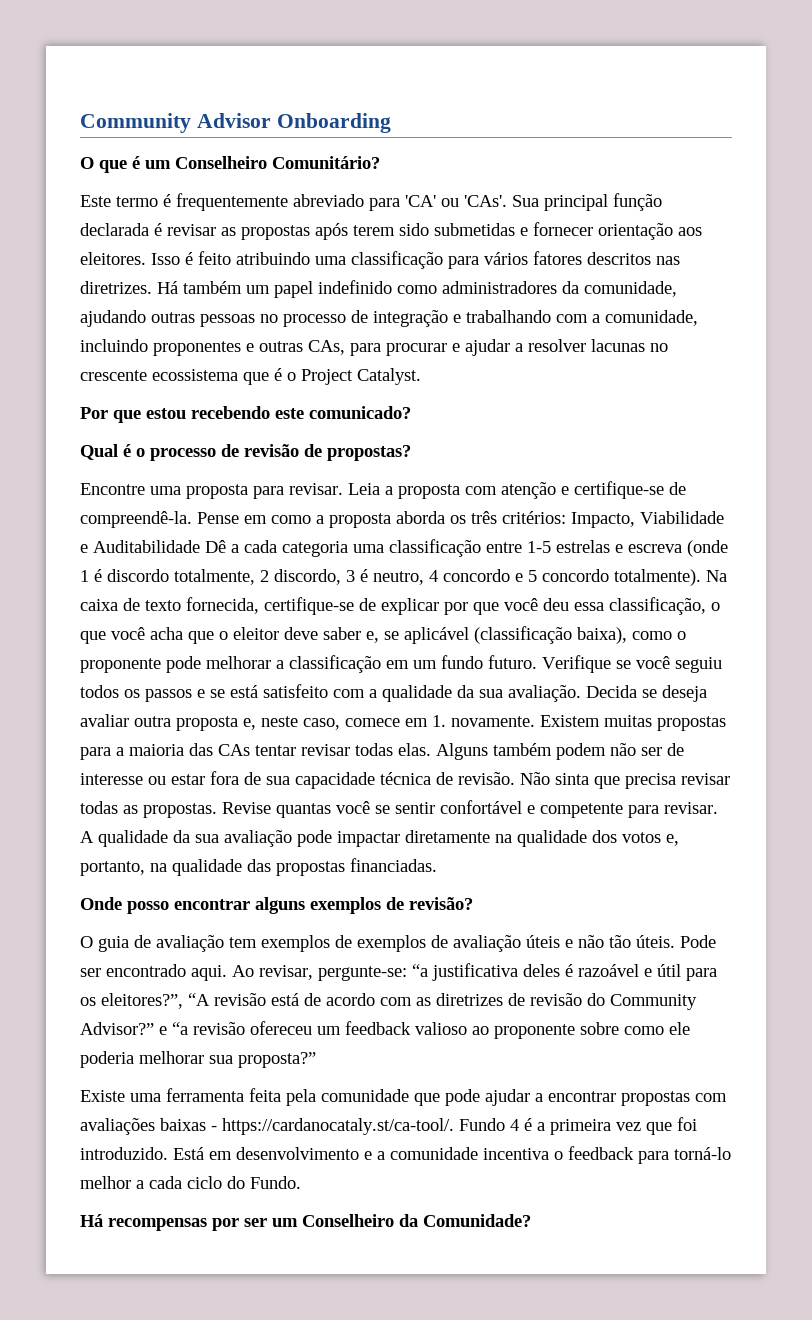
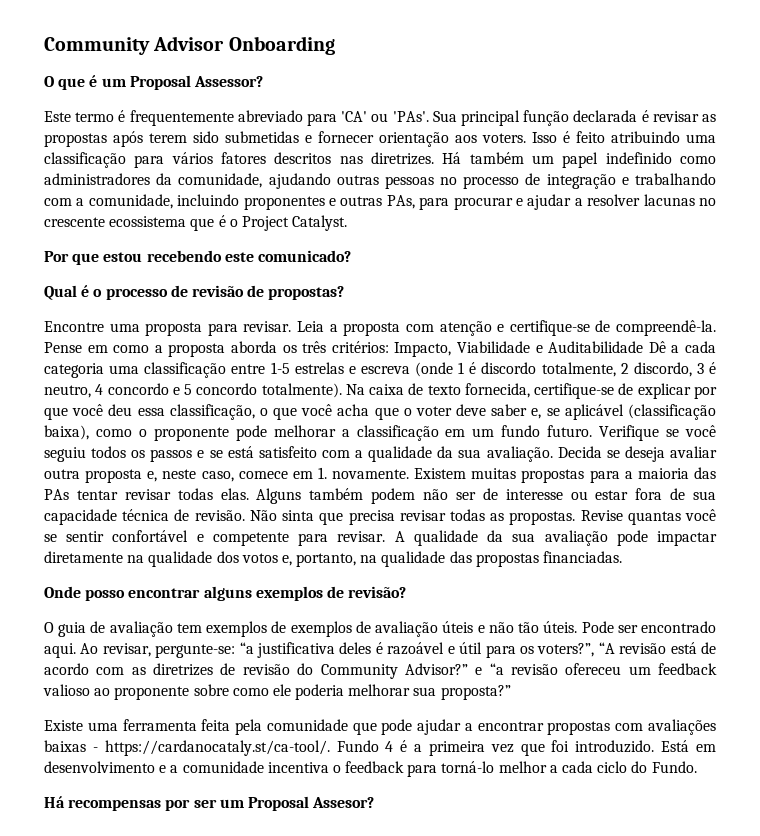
- O que é um Conselheiro Comunitário?
+ O que é um Proposal Assessor?
- Este termo é frequentemente abreviado para 'CA' ou 'CAs'.
+ Este termo é frequentemente abreviado para 'CA' ou 'PAs'.
- Sua principal função declarada é revisar as propostas após terem sido submetidas e fornecer orientação aos eleitores.
+ Sua principal função declarada é revisar as propostas após terem sido submetidas e fornecer orientação aos voters.
- Há também um papel indefinido como administradores da comunidade, ajudando outras pessoas no processo de integração e trabalhando com a comunidade, incluindo proponentes e outras CAs, para procurar e ajudar a resolver lacunas no crescente ecossistema que é o Project Catalyst.
+ Há também um papel indefinido como administradores da comunidade, ajudando outras pessoas no processo de integração e trabalhando com a comunidade, incluindo proponentes e outras PAs, para procurar e ajudar a resolver lacunas no crescente ecossistema que é o Project Catalyst.
- Na caixa de texto fornecida, certifique-se de explicar por que você deu essa classificação, o que você acha que o eleitor deve saber e, se aplicável (classificação baixa), como o proponente pode melhorar a classificação em um fundo futuro.
+ Na caixa de texto fornecida, certifique-se de explicar por que você deu essa classificação, o que você acha que o voter deve saber e, se aplicável (classificação baixa), como o proponente pode melhorar a classificação em um fundo futuro.
- Existem muitas propostas para a maioria das CAs tentar revisar todas elas.
+ Existem muitas propostas para a maioria das PAs tentar revisar todas elas.
- Ao revisar, pergunte-se: “a justificativa deles é razoável e útil para os eleitores?”, “A revisão está de acordo com as diretrizes de revisão do Community Advisor?” e “a revisão ofereceu um feedback valioso ao proponente sobre como ele poderia melhorar sua proposta?”
+ Ao revisar, pergunte-se: “a justificativa deles é razoável e útil para os voters?”, “A revisão está de acordo com as diretrizes de revisão do Community Advisor?” e “a revisão ofereceu um feedback valioso ao proponente sobre como ele poderia melhorar sua proposta?”
- Há recompensas por ser um Conselheiro da Comunidade?
+ Há recompensas por ser um Proposal Assesor?

